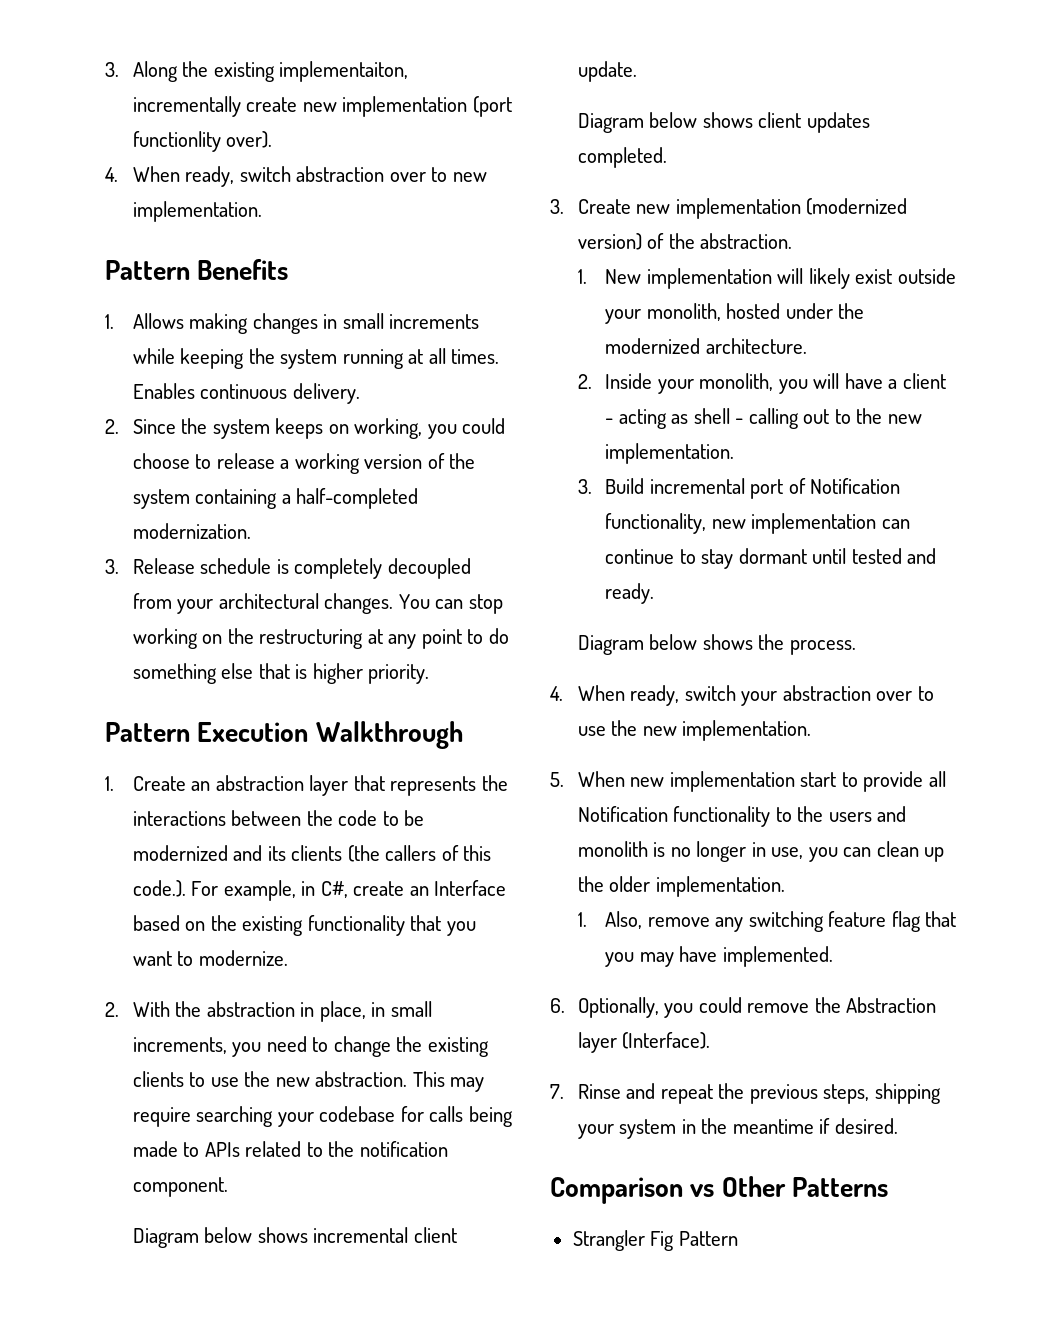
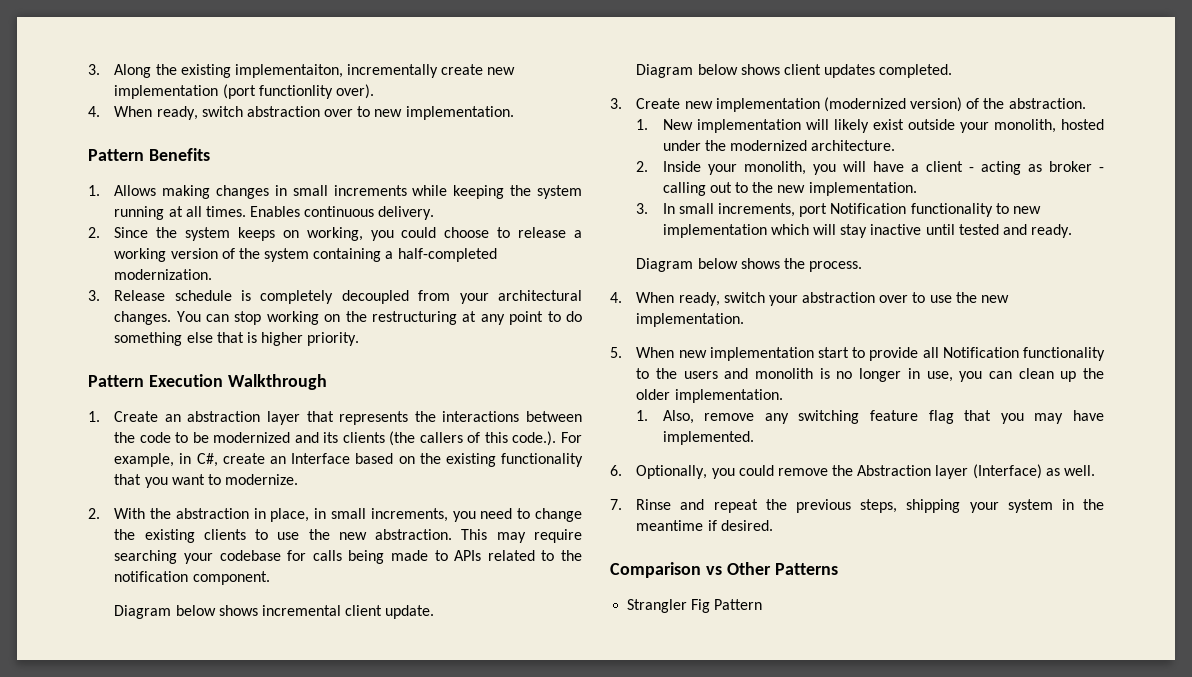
- 2. Inside your monolith, you will have a client - acting as shell - calling out to the new implementation.
+ 2. Inside your monolith, you will have a client - acting as broker - calling out to the new implementation.
- 3. Build incremental port of Notification functionality, new implementation can continue to stay dormant until tested and ready.
+ 3. In small increments, port Notification functionality to new implementation which will stay inactive until tested and ready.
- 6. Optionally, you could remove the Abstraction layer (Interface).
+ 6. Optionally, you could remove the Abstraction layer (Interface) as well.

